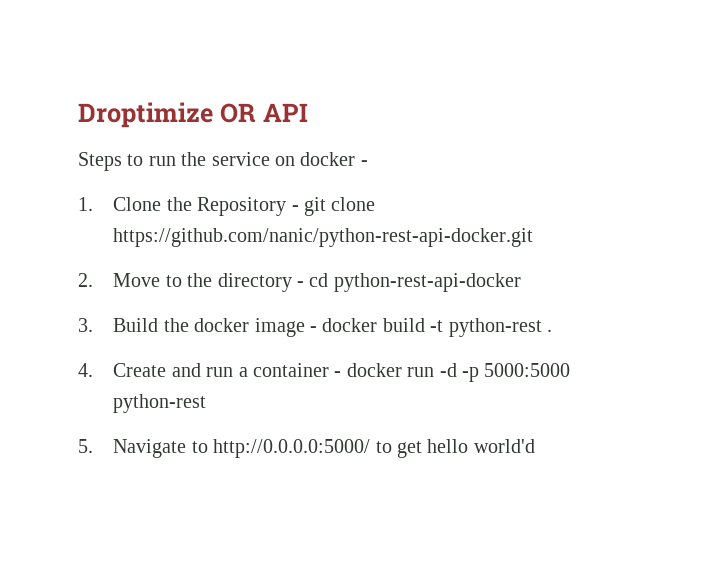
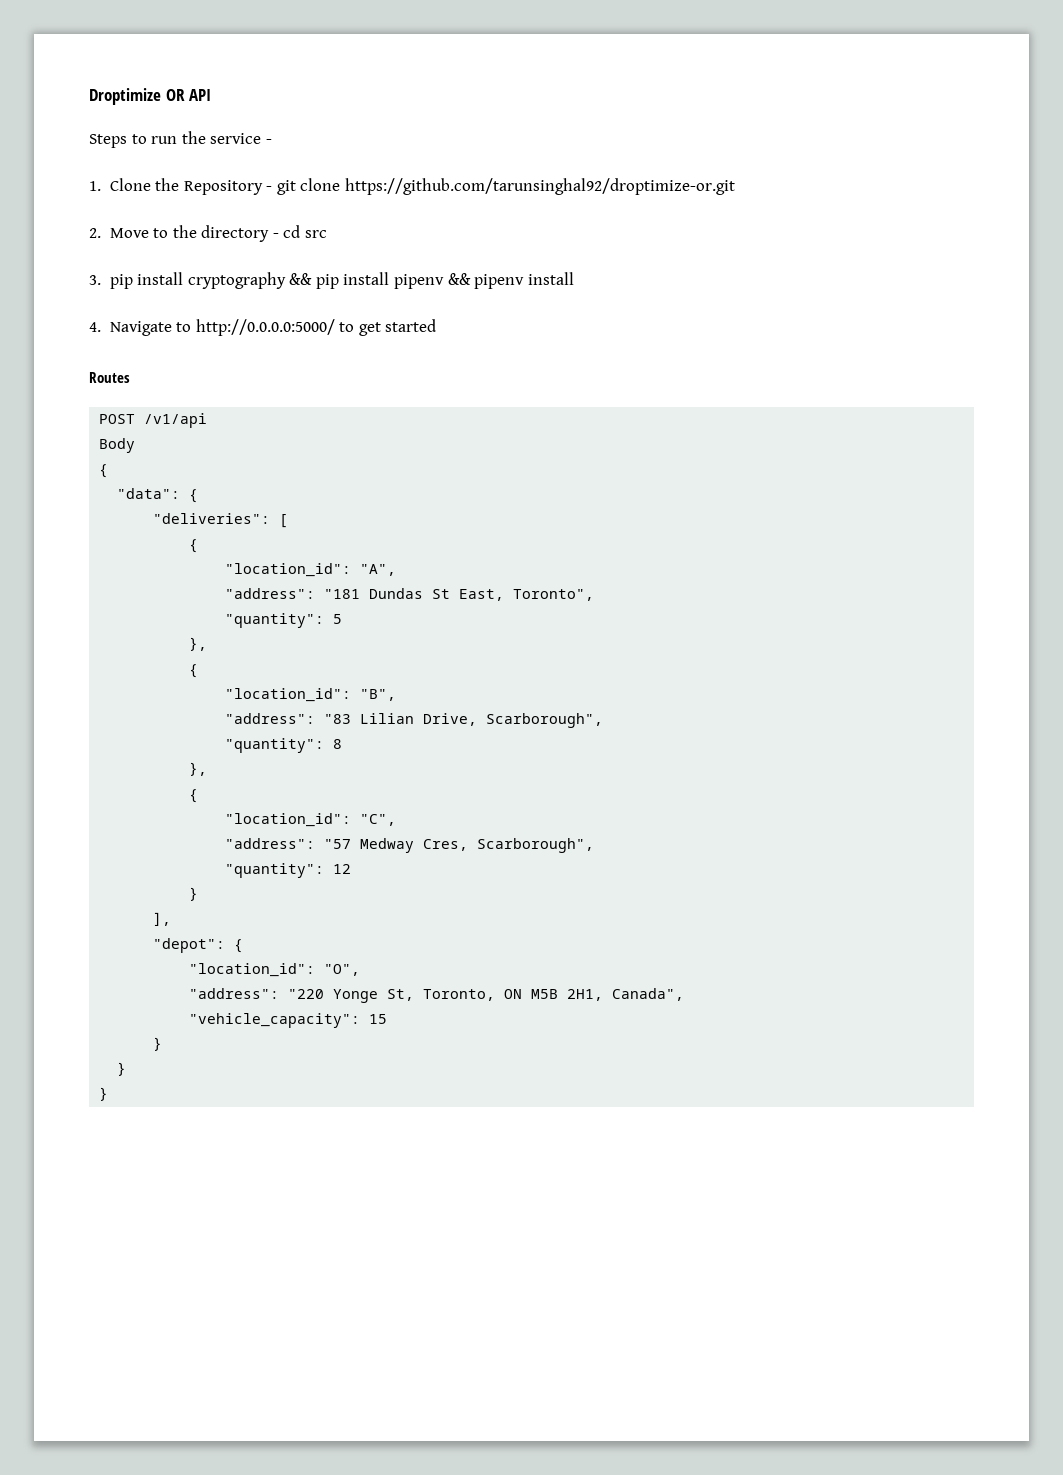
- Steps to run the service on docker -
+ Steps to run the service -
- 1. Clone the Repository - git clone https://github.com/nanic/python-rest-api-docker.git
+ 1. Clone the Repository - git clone https://github.com/tarunsinghal92/droptimize-or.git
- 2. Move to the directory - cd python-rest-api-docker
+ 2. Move to the directory - cd src
- 3. Build the docker image - docker build -t python-rest .
- 4. Create and run a container - docker run -d -p 5000:5000 python-rest
- 5. Navigate to http://0.0.0.0:5000/ to get hello world'd
+ 3. pip install cryptography && pip install pipenv && pipenv install
+ 4. Navigate to http://0.0.0.0:5000/ to get started
+ Routes
+ POST /v1/api
+ Body
+ {
+ "data": {
+ "deliveries": [
+ {
+ "location_id": "A",
+ "address": "181 Dundas St East, Toronto",
+ "quantity": 5
+ },
+ {
+ "location_id": "B",
+ "address": "83 Lilian Drive, Scarborough",
+ "quantity": 8
+ },
+ {
+ "location_id": "C",
+ "address": "57 Medway Cres, Scarborough",
+ "quantity": 12
+ }
+ ],
+ "depot": {
+ "location_id": "O",
+ "address": "220 Yonge St, Toronto, ON M5B 2H1, Canada",
+ "vehicle_capacity": 15
+ }
+ }
+ }

